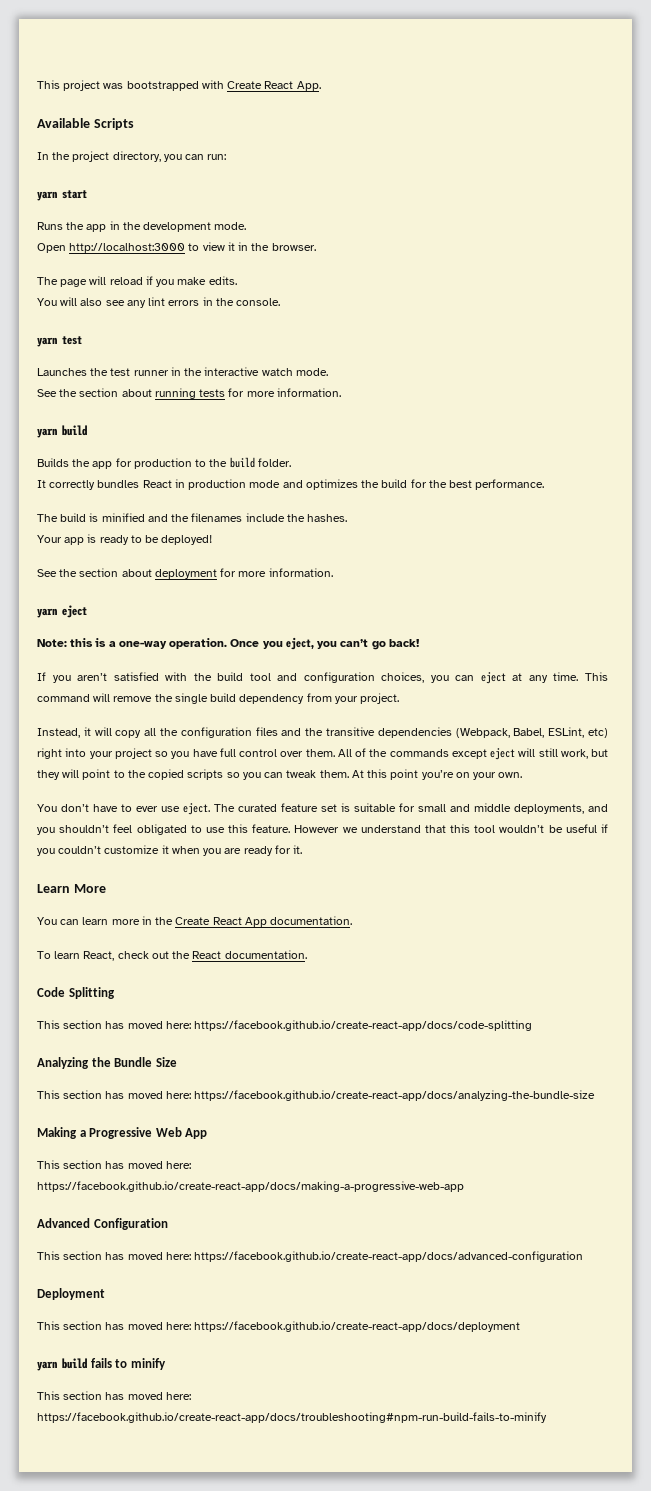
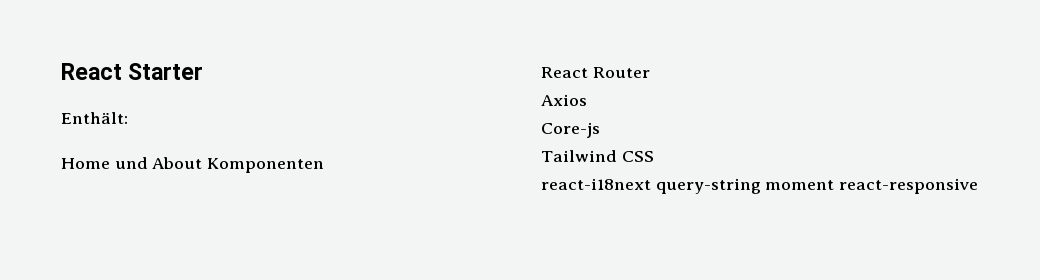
- This project was bootstrapped with Create React App.
- Available Scripts
- In the project directory, you can run:
- yarn start
- Runs the app in the development mode.
- Open http://localhost:3000 to view it in the browser.
- The page will reload if you make edits.
- You will also see any lint errors in the console.
- yarn test
- Launches the test runner in the interactive watch mode.
- See the section about running tests for more information.
- yarn build
- Builds the app for production to the build folder.
- It correctly bundles React in production mode and optimizes the build for the best performance.
- The build is minified and the filenames include the hashes.
- Your app is ready to be deployed!
- See the section about deployment for more information.
- yarn eject
- Note: this is a one-way operation. Once you eject, you can’t go back!
- If you aren’t satisfied with the build tool and configuration choices, you can eject at any time. This command will remove the single build dependency from your project.
- Instead, it will copy all the configuration files and the transitive dependencies (Webpack, Babel, ESLint, etc) right into your project so you have full control over them. All of the commands except eject will still work, but they will point to the copied scripts so you can tweak them. At this point you’re on your own.
- You don’t have to ever use eject. The curated feature set is suitable for small and middle deployments, and you shouldn’t feel obligated to use this feature. However we understand that this tool wouldn’t be useful if you couldn’t customize it when you are ready for it.
- Learn More
- You can learn more in the Create React App documentation.
- To learn React, check out the React documentation.
- Code Splitting
- This section has moved here: https://facebook.github.io/create-react-app/docs/code-splitting
- Analyzing the Bundle Size
- This section has moved here: https://facebook.github.io/create-react-app/docs/analyzing-the-bundle-size
- Making a Progressive Web App
- This section has moved here: https://facebook.github.io/create-react-app/docs/making-a-progressive-web-app
- Advanced Configuration
- This section has moved here: https://facebook.github.io/create-react-app/docs/advanced-configuration
- Deployment
- This section has moved here: https://facebook.github.io/create-react-app/docs/deployment
- yarn build fails to minify
- This section has moved here: https://facebook.github.io/create-react-app/docs/troubleshooting#npm-run-build-fails-to-minify
+ React Starter
+ Enthält:
+ Home und About Komponenten
+ React Router
+ Axios
+ Core-js
+ Tailwind CSS
+ react-i18next query-string moment react-responsive

